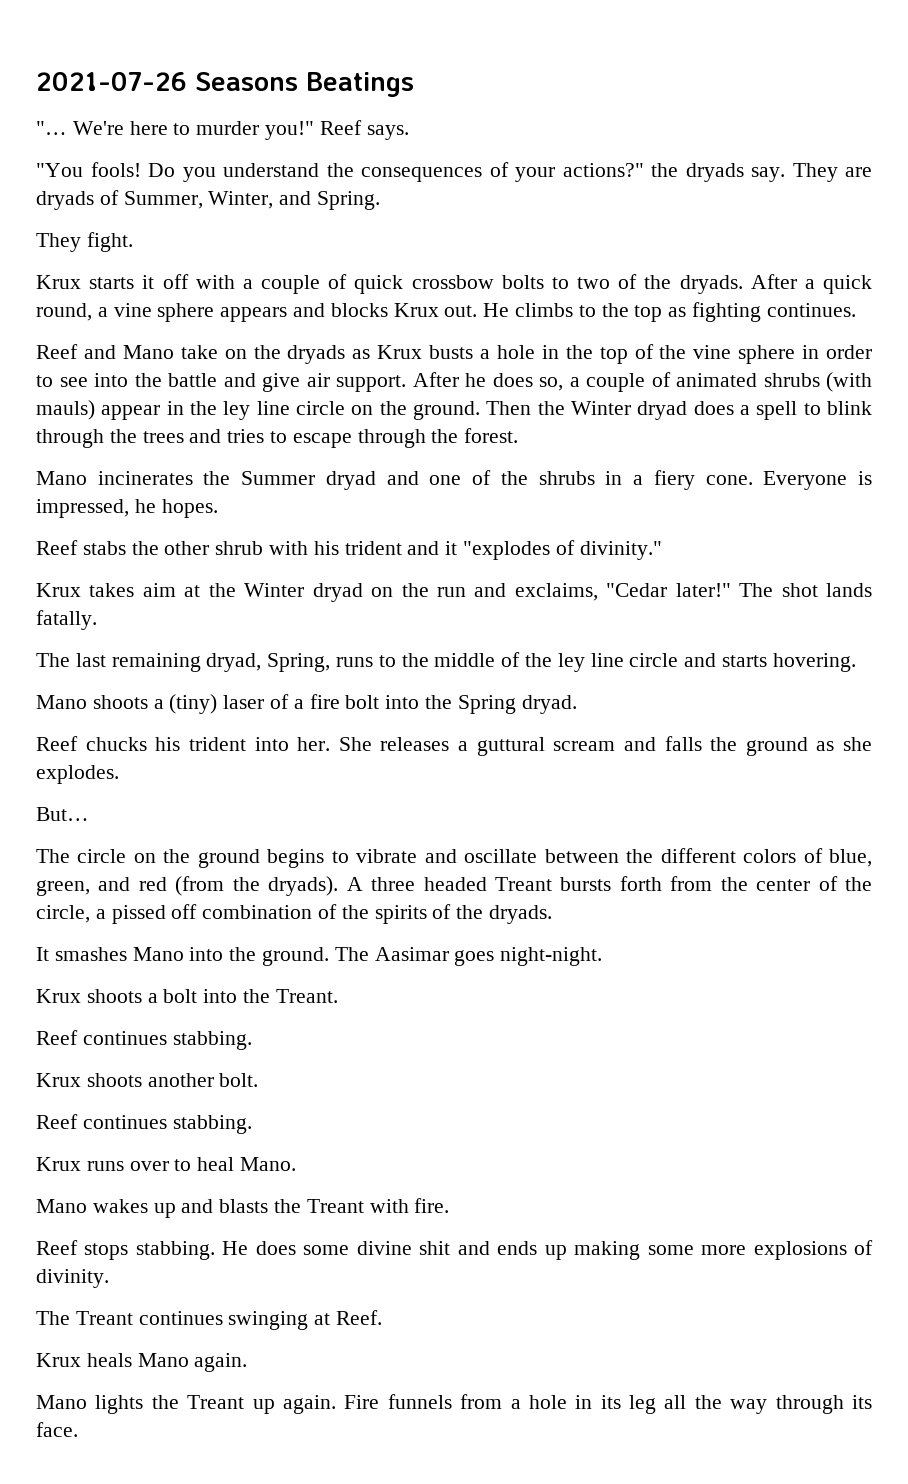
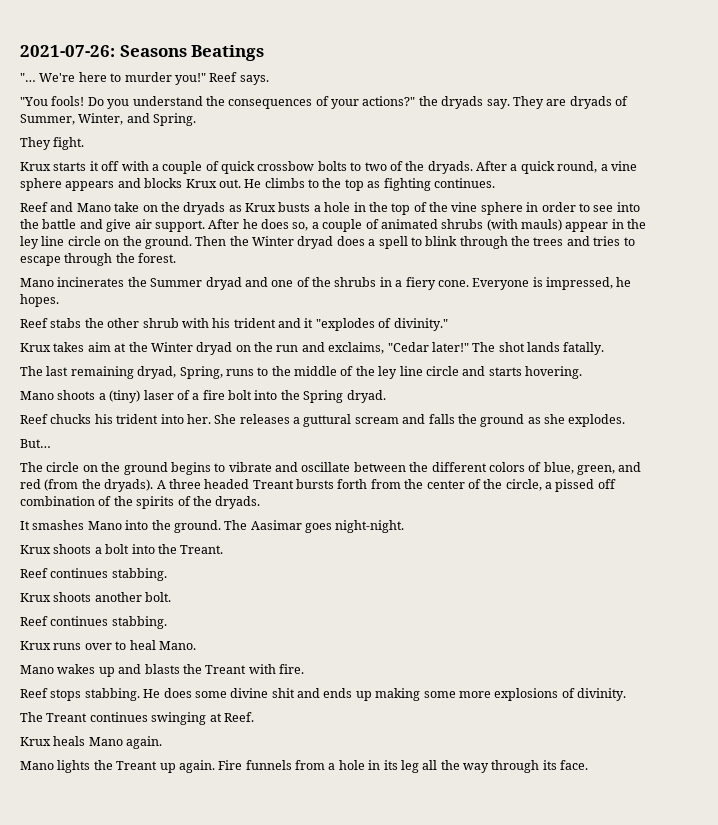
- 2021-07-26 Seasons Beatings
+ 2021-07-26: Seasons Beatings

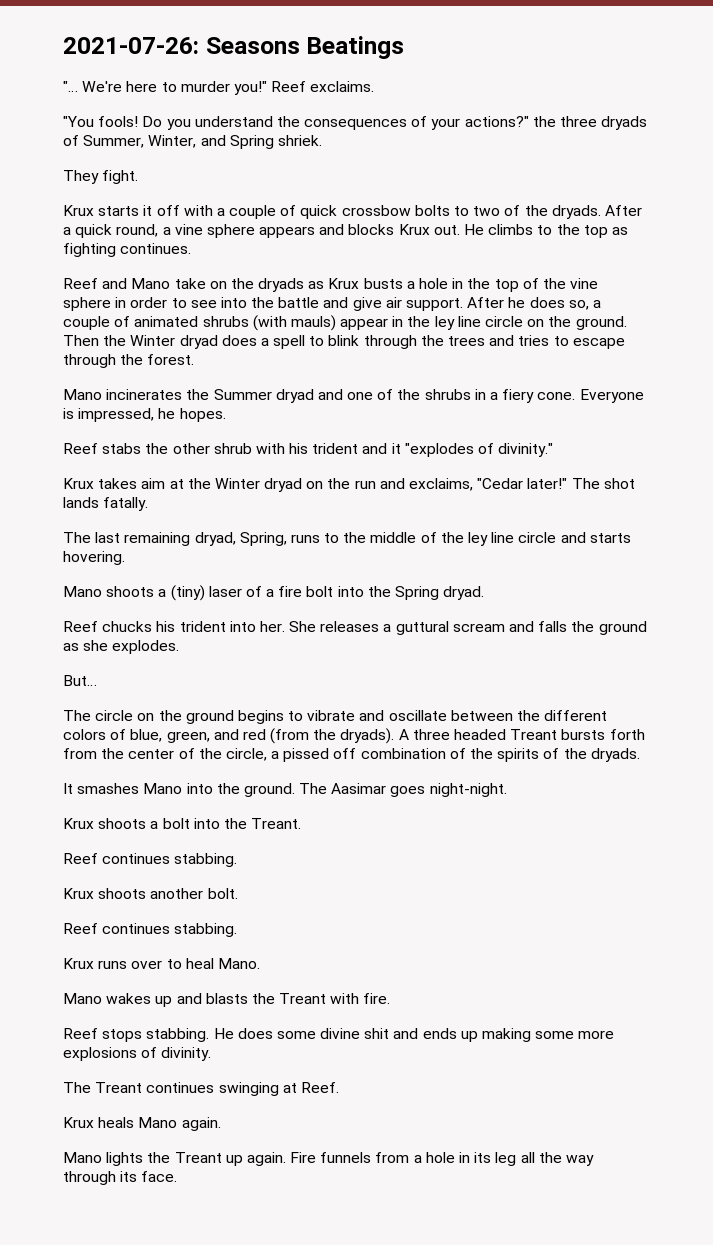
- Reef says.
+ Reef exclaims.
- Do you understand the consequences of your actions?" the dryads say. They are dryads of Summer, Winter, and Spring.
+ Do you understand the consequences of your actions?" the three dryads of Summer, Winter, and Spring shriek.

